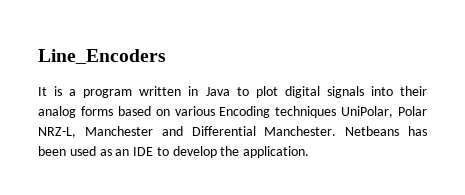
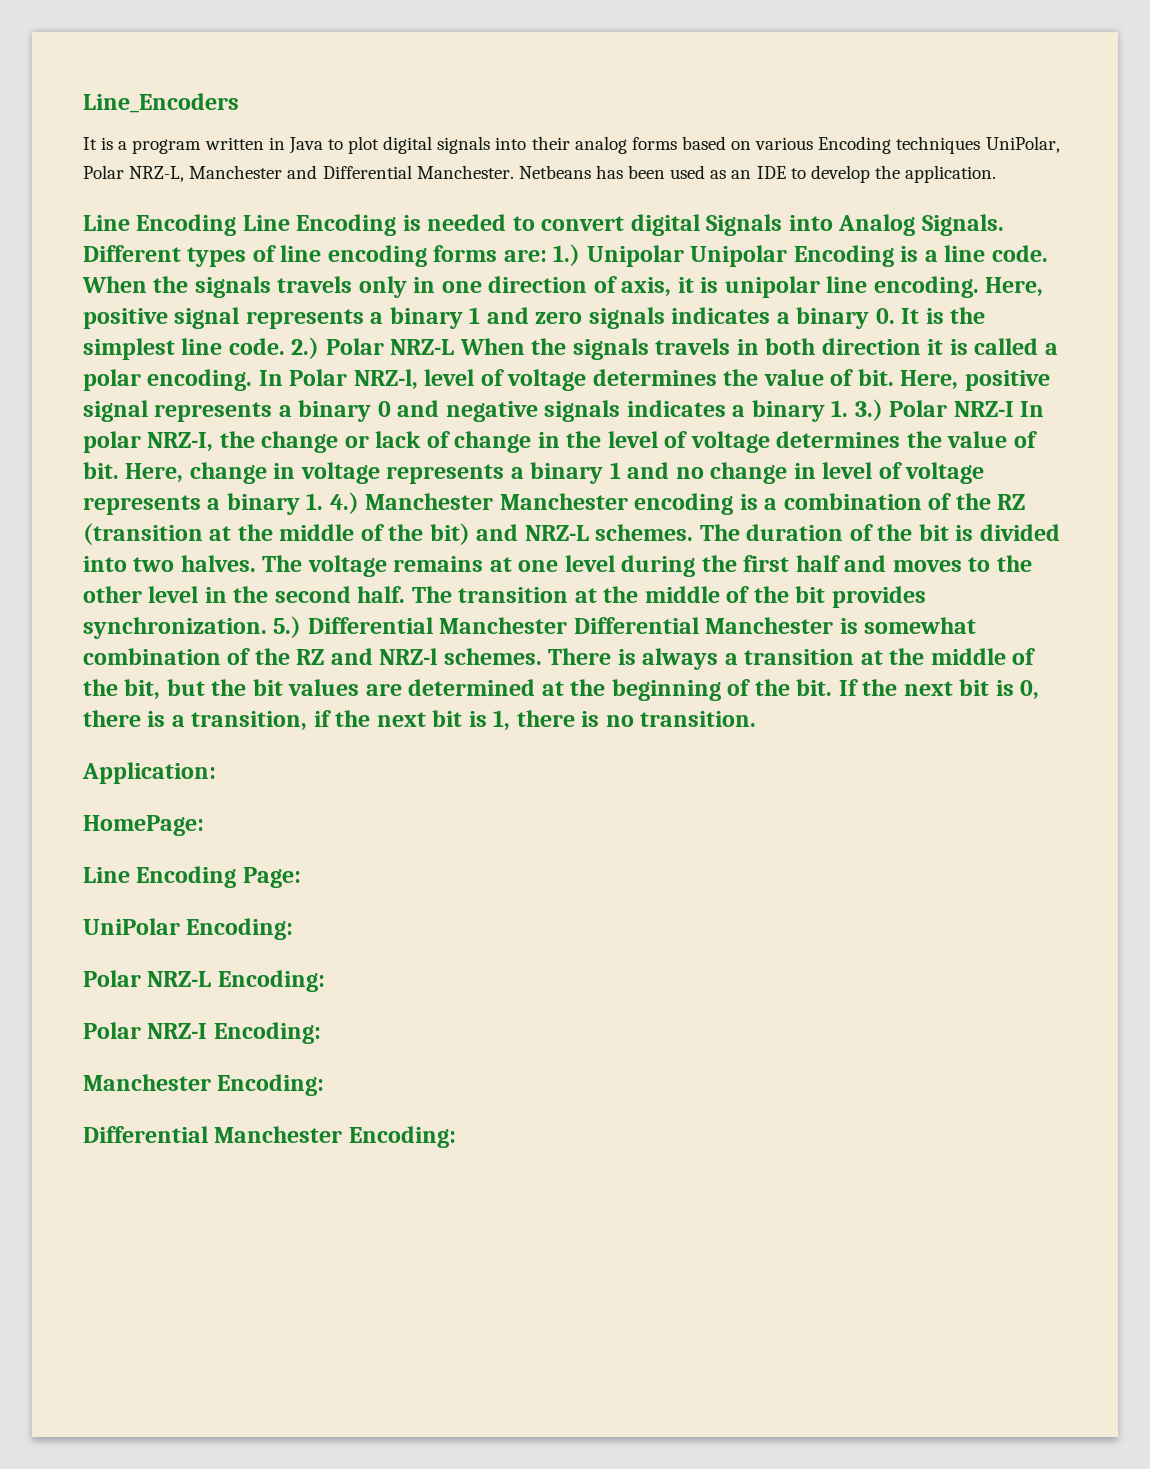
+ Line Encoding Line Encoding is needed to convert digital Signals into Analog Signals. Different types of line encoding forms are: 1.) Unipolar Unipolar Encoding is a line code. When the signals travels only in one direction of axis, it is unipolar line encoding. Here, positive signal represents a binary 1 and zero signals indicates a binary 0. It is the simplest line code. 2.) Polar NRZ-L When the signals travels in both direction it is called a polar encoding. In Polar NRZ-l, level of voltage determines the value of bit. Here, positive signal represents a binary 0 and negative signals indicates a binary 1. 3.) Polar NRZ-I In polar NRZ-I, the change or lack of change in the level of voltage determines the value of bit. Here, change in voltage represents a binary 1 and no change in level of voltage represents a binary 1. 4.) Manchester Manchester encoding is a combination of the RZ (transition at the middle of the bit) and NRZ-L schemes. The duration of the bit is divided into two halves. The voltage remains at one level during the first half and moves to the other level in the second half. The transition at the middle of the bit provides synchronization. 5.) Differential Manchester Differential Manchester is somewhat combination of the RZ and NRZ-l schemes. There is always a transition at the middle of the bit, but the bit values are determined at the beginning of the bit. If the next bit is 0, there is a transition, if the next bit is 1, there is no transition.
+ Application:
+ HomePage:
+ Line Encoding Page:
+ UniPolar Encoding:
+ Polar NRZ-L Encoding:
+ Polar NRZ-I Encoding:
+ Manchester Encoding:
+ Differential Manchester Encoding:

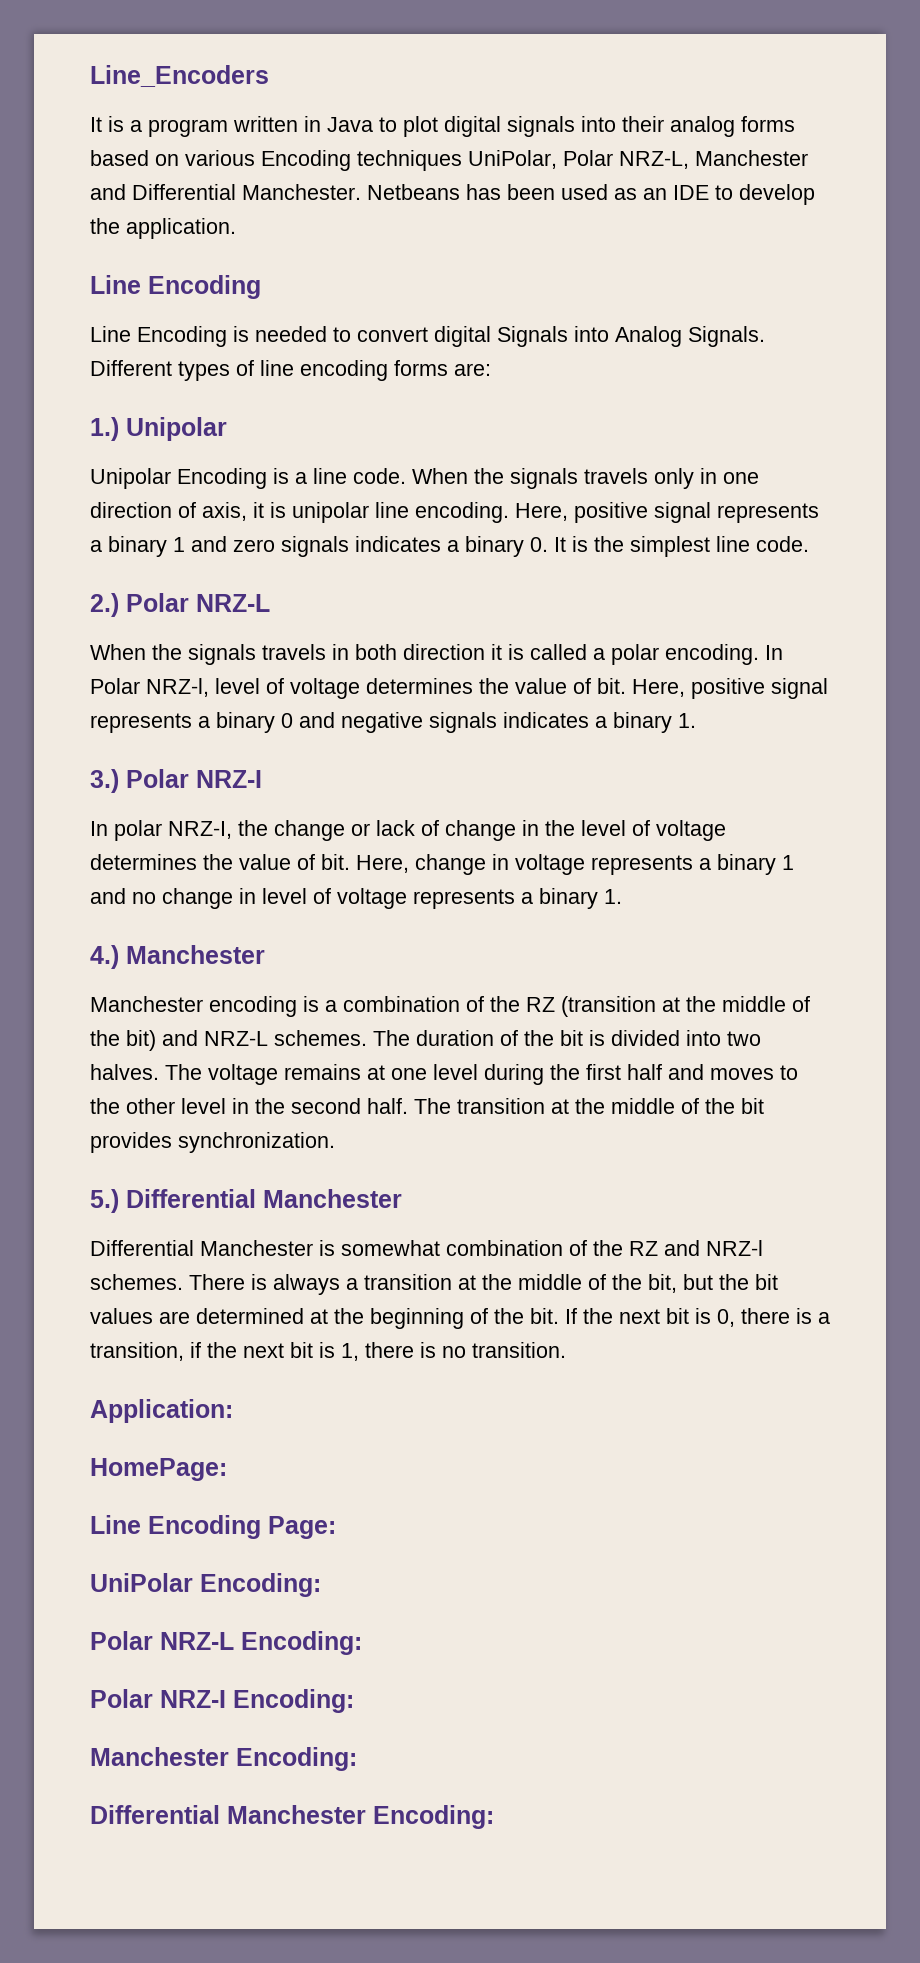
  Netbeans has been used as an IDE to develop the application.
- Line Encoding Line Encoding is needed to convert digital Signals into Analog Signals.
+ Line Encoding
+ Line Encoding is needed to convert digital Signals into Analog Signals.
- Different types of line encoding forms are: 1.) Unipolar Unipolar Encoding is a line code.
+ Different types of line encoding forms are:
+ 1.) Unipolar
+ Unipolar Encoding is a line code.
- Here, positive signal represents a binary 1 and zero signals indicates a binary 0. It is the simplest line code. 2.) Polar NRZ-L When the signals travels in both direction it is called a polar encoding.
+ Here, positive signal represents a binary 1 and zero signals indicates a binary 0. It is the simplest line code.
+ 2.) Polar NRZ-L
+ When the signals travels in both direction it is called a polar encoding.
- Here, positive signal represents a binary 0 and negative signals indicates a binary 1. 3.) Polar NRZ-I In polar NRZ-I, the change or lack of change in the level of voltage determines the value of bit.
+ Here, positive signal represents a binary 0 and negative signals indicates a binary 1.
+ 3.) Polar NRZ-I
+ In polar NRZ-I, the change or lack of change in the level of voltage determines the value of bit.
- Here, change in voltage represents a binary 1 and no change in level of voltage represents a binary 1. 4.) Manchester Manchester encoding is a combination of the RZ (transition at the middle of the bit) and NRZ-L schemes.
+ Here, change in voltage represents a binary 1 and no change in level of voltage represents a binary 1.
+ 4.) Manchester
+ Manchester encoding is a combination of the RZ (transition at the middle of the bit) and NRZ-L schemes.
- The transition at the middle of the bit provides synchronization. 5.) Differential Manchester Differential Manchester is somewhat combination of the RZ and NRZ-l schemes.
+ The transition at the middle of the bit provides synchronization.
+ 5.) Differential Manchester
+ Differential Manchester is somewhat combination of the RZ and NRZ-l schemes.

